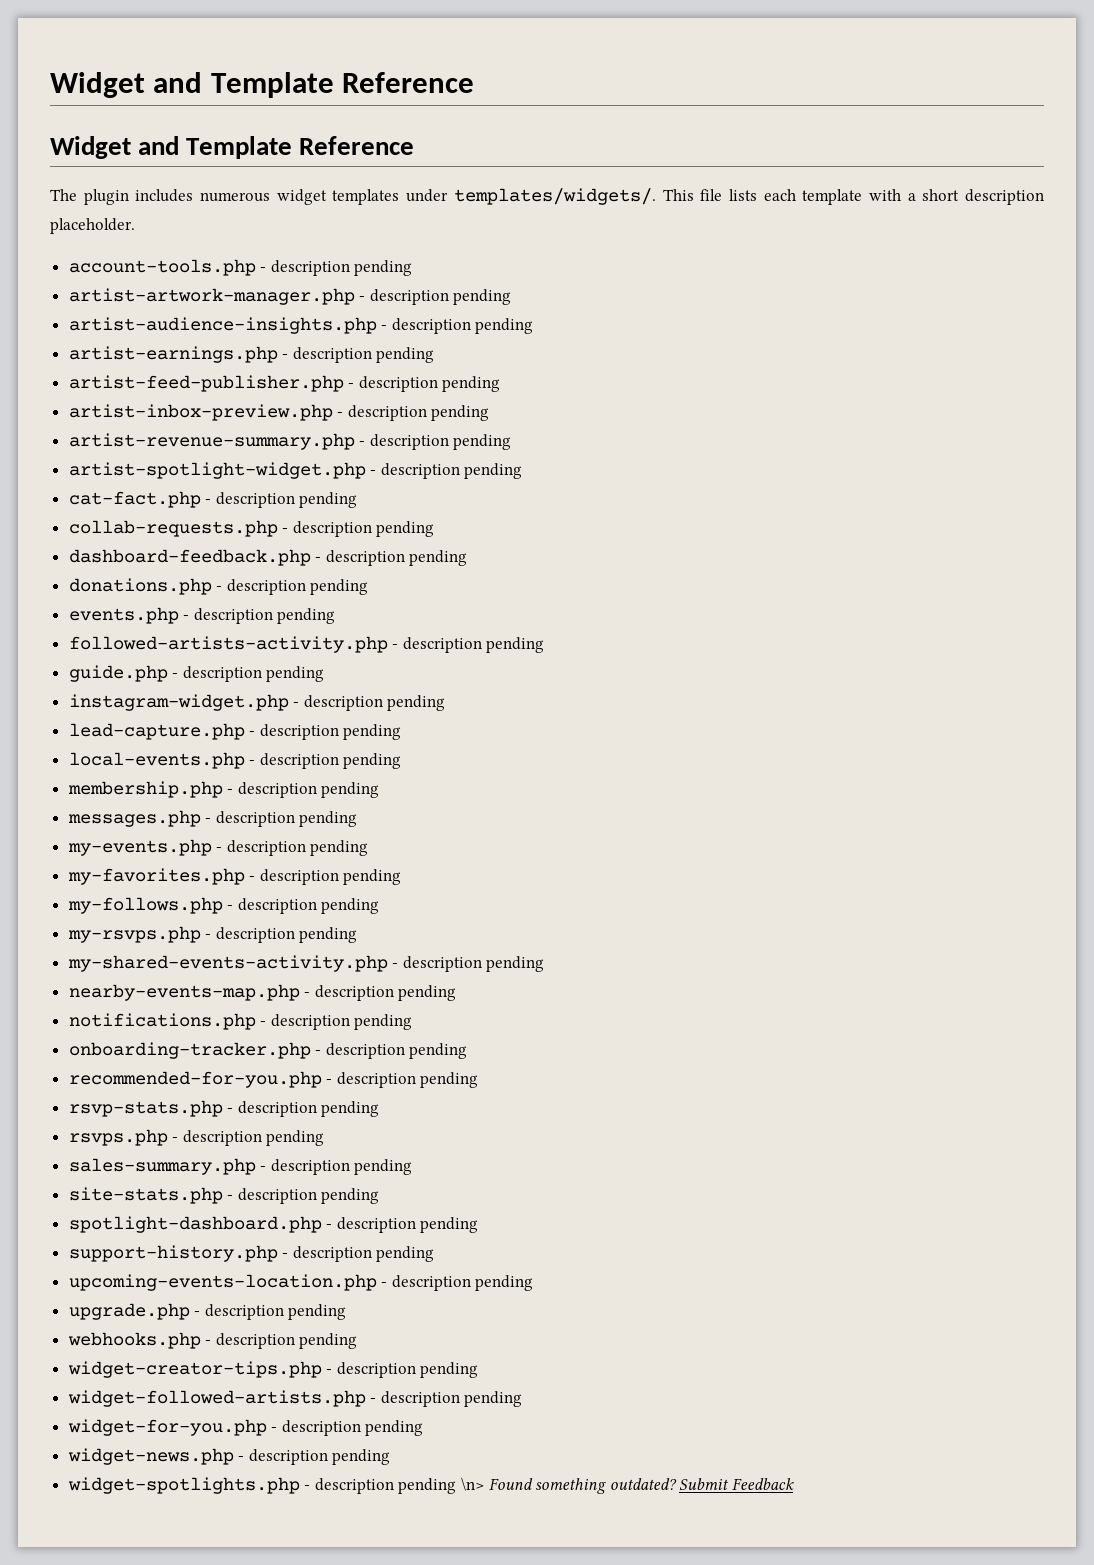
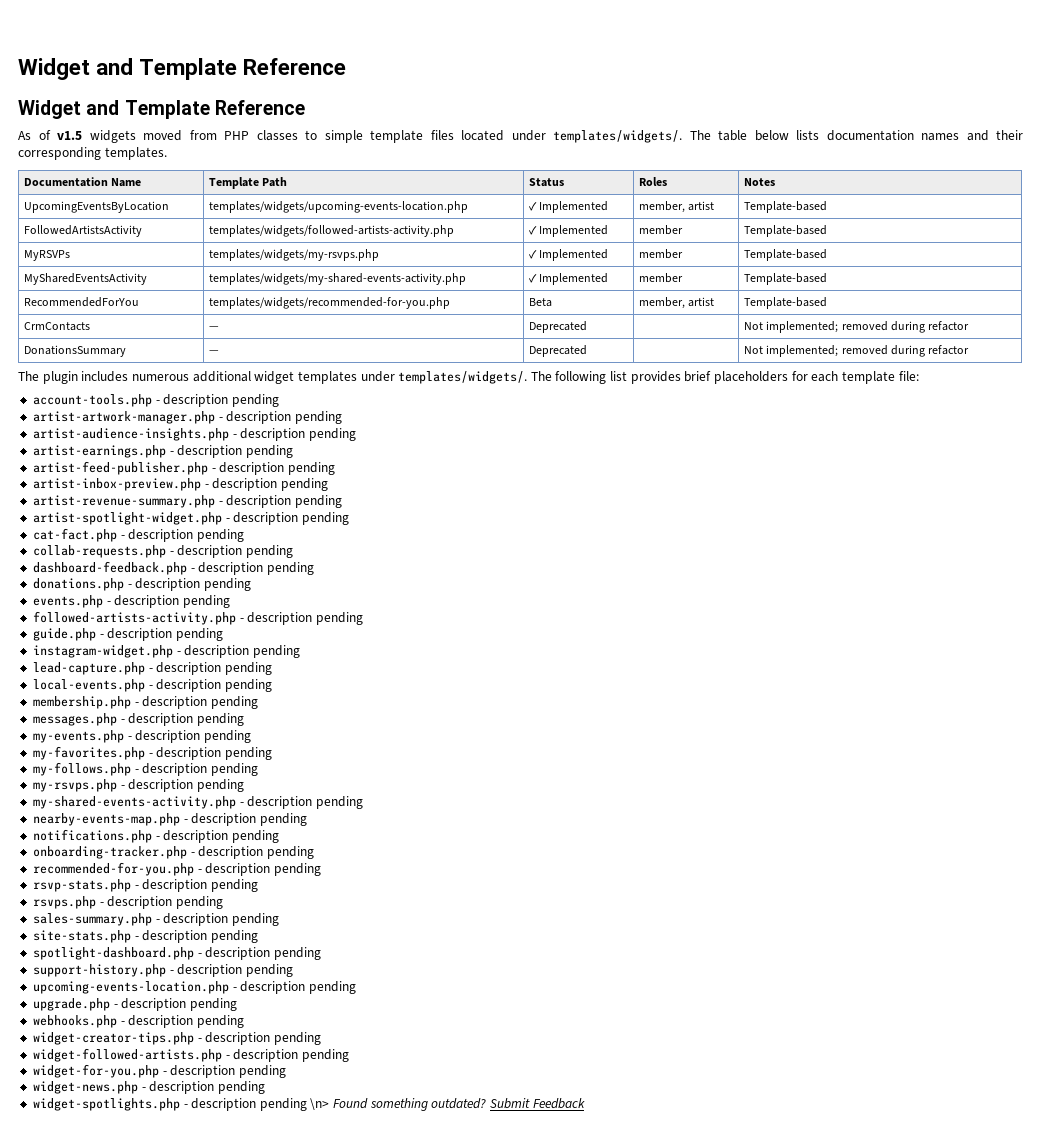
+ As of v1.5 widgets moved from PHP classes to simple template files located under templates/widgets/. The table below lists documentation names and their corresponding templates.
+ Documentation Name | Template Path | Status | Roles | Notes
+ UpcomingEventsByLocation | templates/widgets/upcoming-events-location.php | ✓ Implemented | member, artist | Template-based
+ FollowedArtistsActivity | templates/widgets/followed-artists-activity.php | ✓ Implemented | member | Template-based
+ MyRSVPs | templates/widgets/my-rsvps.php | ✓ Implemented | member | Template-based
+ MySharedEventsActivity | templates/widgets/my-shared-events-activity.php | ✓ Implemented | member | Template-based
+ RecommendedForYou | templates/widgets/recommended-for-you.php | Beta | member, artist | Template-based
+ CrmContacts | — | Deprecated | | Not implemented; removed during refactor
+ DonationsSummary | — | Deprecated | | Not implemented; removed during refactor
- The plugin includes numerous widget templates under templates/widgets/.
+ The plugin includes numerous additional widget templates under templates/widgets/.
- This file lists each template with a short description placeholder.
+ The following list provides brief placeholders for each template file:

